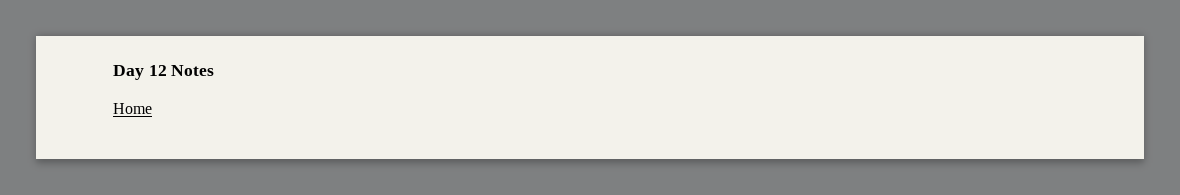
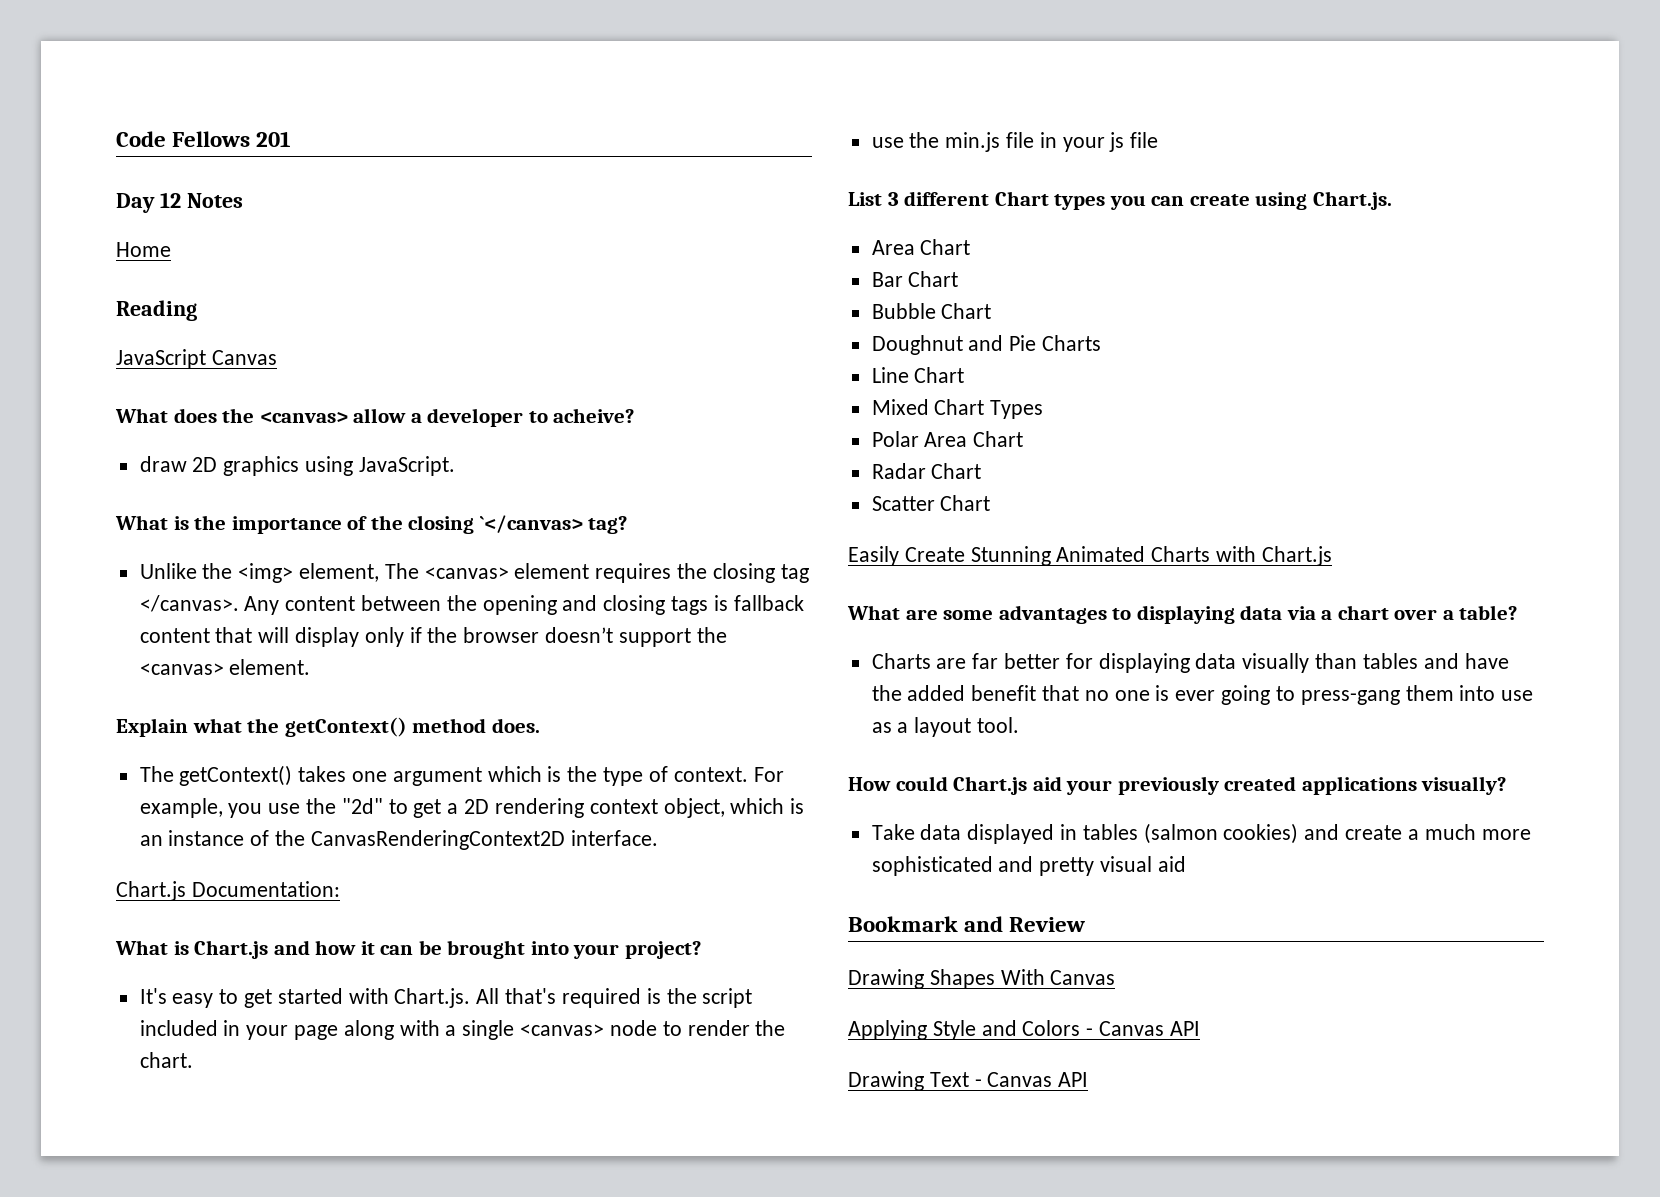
+ Code Fellows 201
+ Reading
+ JavaScript Canvas
+ What does the <canvas> allow a developer to acheive?
+ draw 2D graphics using JavaScript.
+ What is the importance of the closing `</canvas> tag?
+ Unlike the <img> element, The <canvas> element requires the closing tag </canvas>. Any content between the opening and closing tags is fallback content that will display only if the browser doesn’t support the <canvas> element.
+ Explain what the getContext() method does.
+ The getContext() takes one argument which is the type of context. For example, you use the "2d" to get a 2D rendering context object, which is an instance of the CanvasRenderingContext2D interface.
+ Chart.js Documentation:
+ What is Chart.js and how it can be brought into your project?
+ It's easy to get started with Chart.js. All that's required is the script included in your page along with a single <canvas> node to render the chart.
+ use the min.js file in your js file
+ List 3 different Chart types you can create using Chart.js.
+ Area Chart
+ Bar Chart
+ Bubble Chart
+ Doughnut and Pie Charts
+ Line Chart
+ Mixed Chart Types
+ Polar Area Chart
+ Radar Chart
+ Scatter Chart
+ Easily Create Stunning Animated Charts with Chart.js
+ What are some advantages to displaying data via a chart over a table?
+ Charts are far better for displaying data visually than tables and have the added benefit that no one is ever going to press-gang them into use as a layout tool.
+ How could Chart.js aid your previously created applications visually?
+ Take data displayed in tables (salmon cookies) and create a much more sophisticated and pretty visual aid
+ Bookmark and Review
+ Drawing Shapes With Canvas
+ Applying Style and Colors - Canvas API
+ Drawing Text - Canvas API

